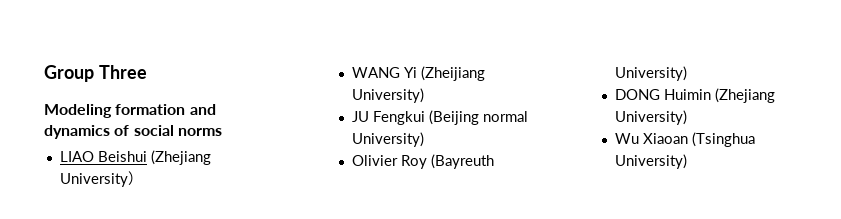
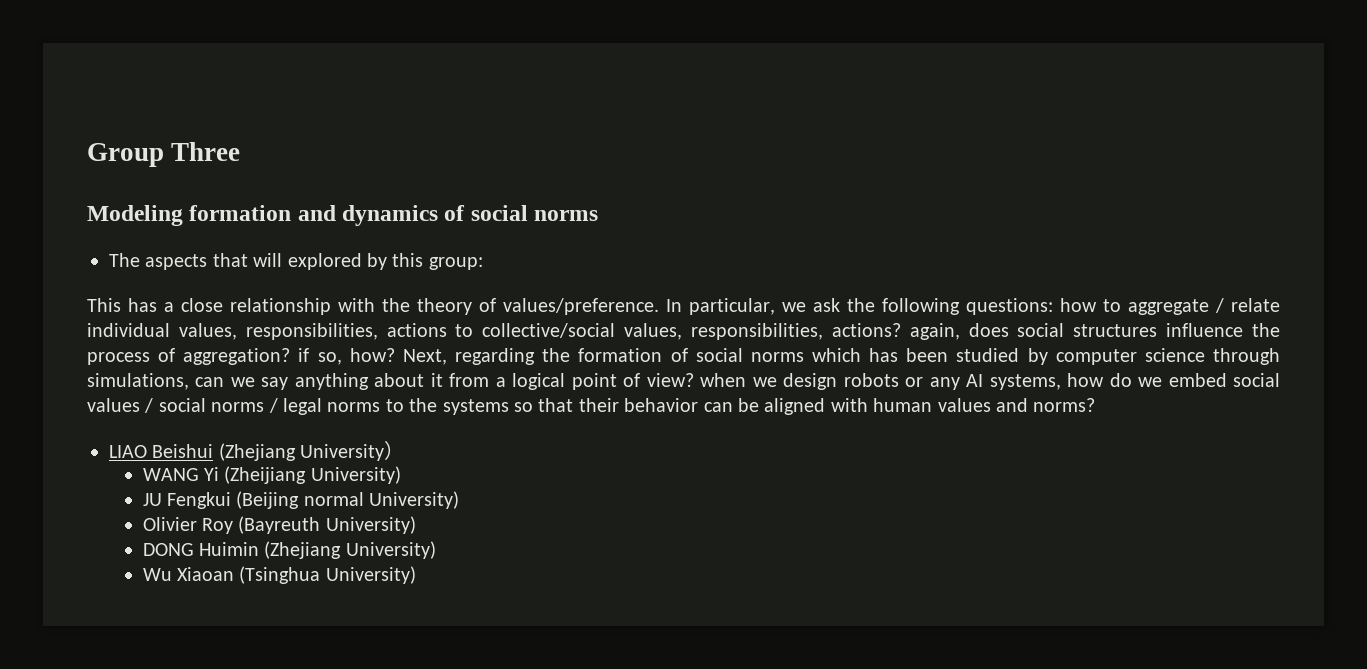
+ The aspects that will explored by this group:
+ This has a close relationship with the theory of values/preference. In particular, we ask the following questions: how to aggregate / relate individual values, responsibilities, actions to collective/social values, responsibilities, actions? again, does social structures influence the process of aggregation? if so, how? Next, regarding the formation of social norms which has been studied by computer science through simulations, can we say anything about it from a logical point of view? when we design robots or any AI systems, how do we embed social values / social norms / legal norms to the systems so that their behavior can be aligned with human values and norms?

